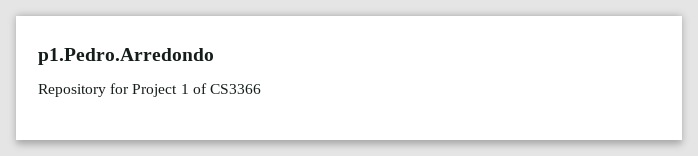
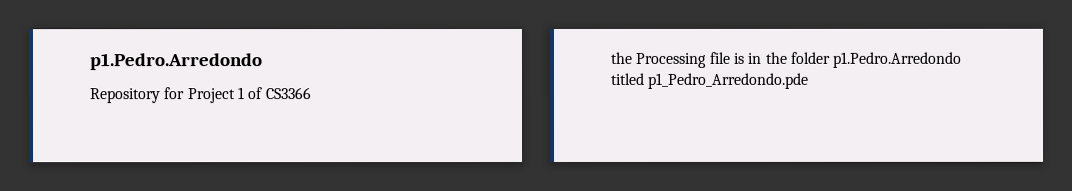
+ the Processing file is in the folder p1.Pedro.Arredondo titled p1_Pedro_Arredondo.pde

